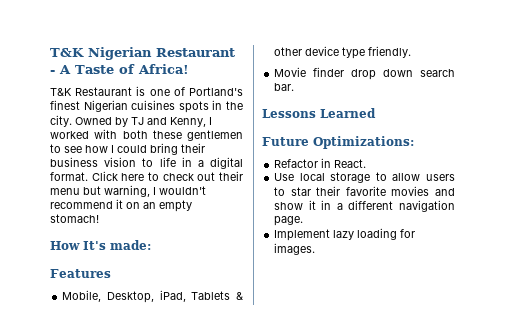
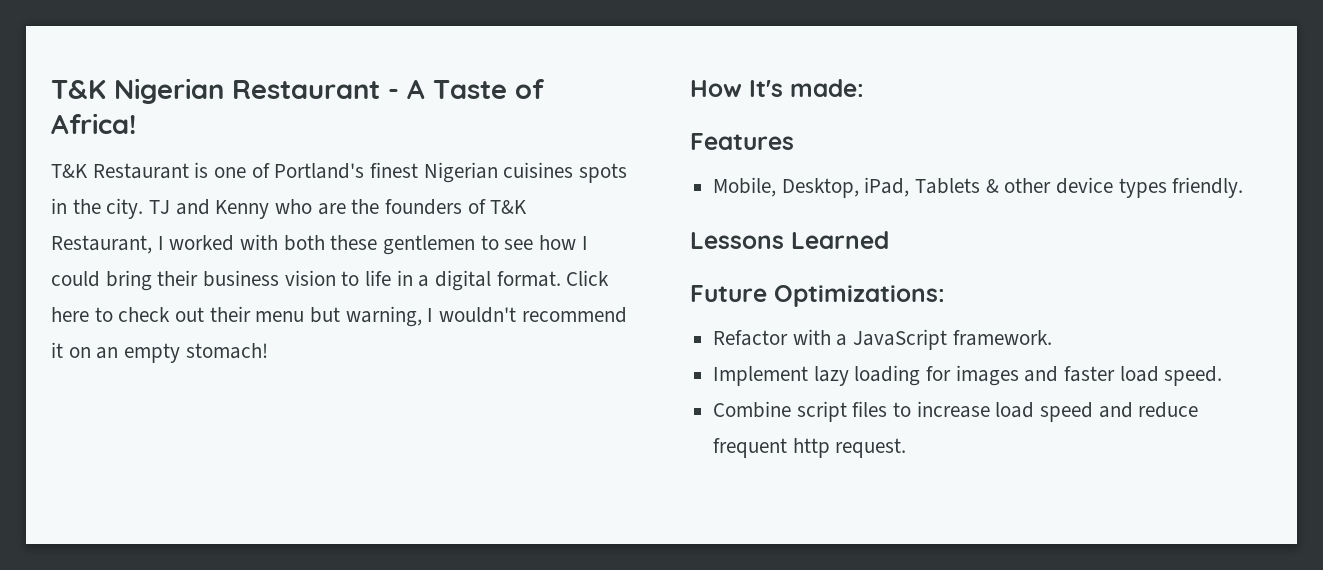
- Owned by TJ and Kenny, I worked with both these gentlemen to see how I could bring their business vision to life in a digital format.
+ TJ and Kenny who are the founders of T&K Restaurant, I worked with both these gentlemen to see how I could bring their business vision to life in a digital format.
- Mobile, Desktop, iPad, Tablets & other device type friendly.
+ Mobile, Desktop, iPad, Tablets & other device types friendly.
- Movie finder drop down search bar.
- Refactor in React.
- Use local storage to allow users to star their favorite movies and show it in a different navigation page.
- Implement lazy loading for images.
+ Refactor with a JavaScript framework.
+ Implement lazy loading for images and faster load speed.
+ Combine script files to increase load speed and reduce frequent http request.

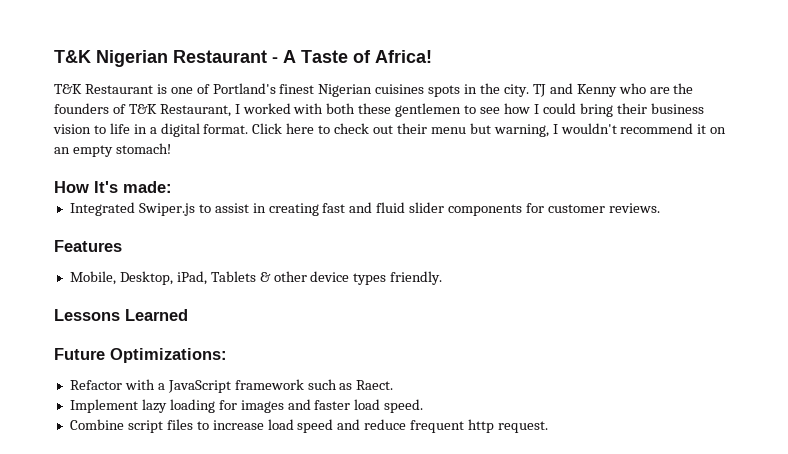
+ Integrated Swiper.js to assist in creating fast and fluid slider components for customer reviews.
- Refactor with a JavaScript framework.
+ Refactor with a JavaScript framework such as Raect.

